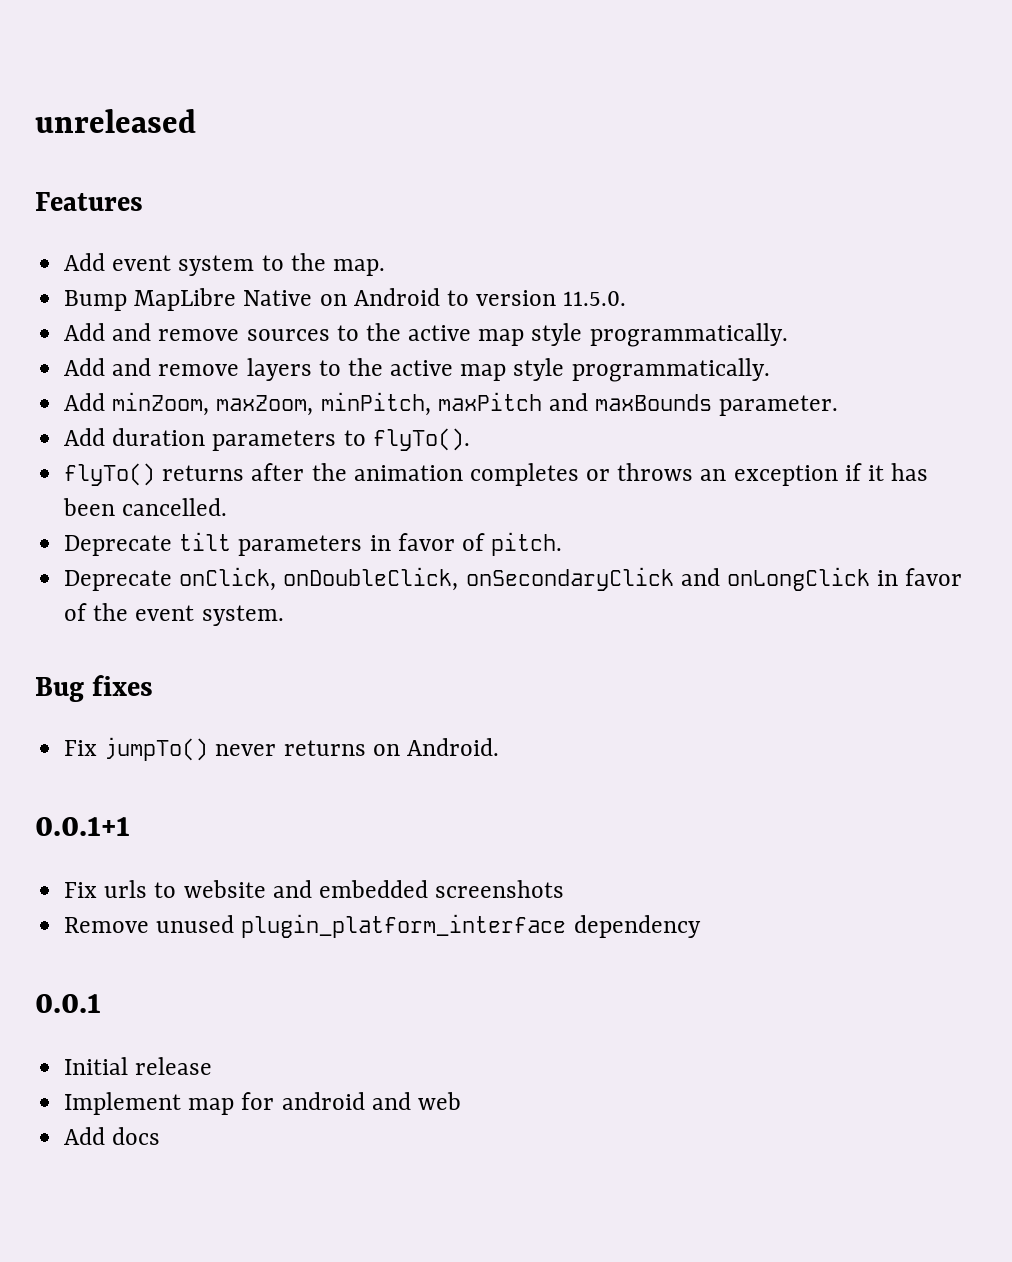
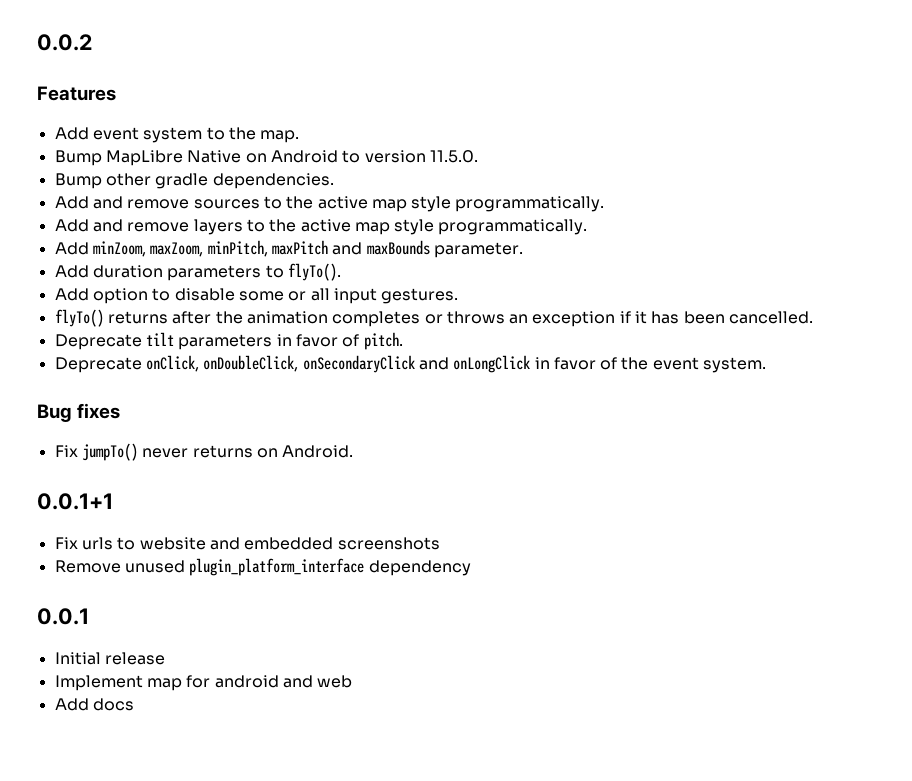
- unreleased
+ 0.0.2
+ Bump other gradle dependencies.
+ Add option to disable some or all input gestures.

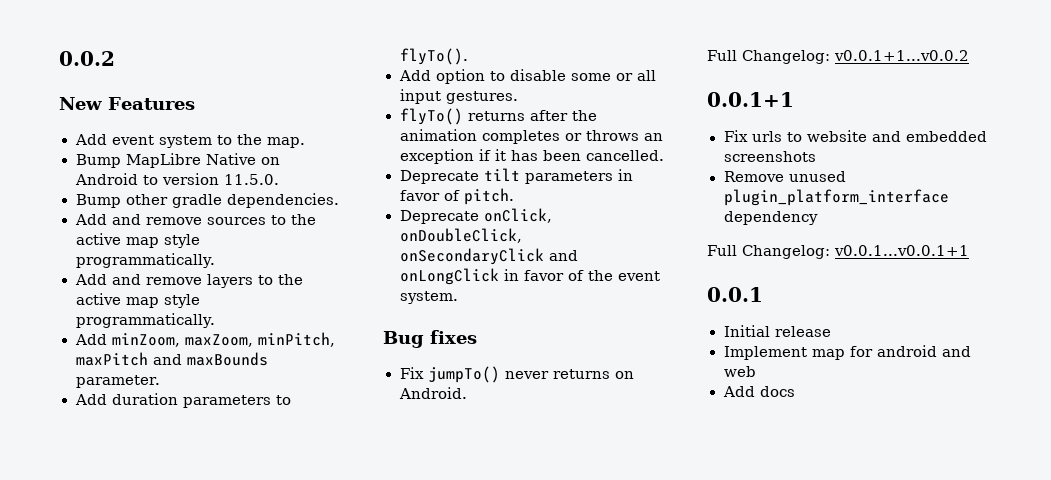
- Features
+ New Features
+ Full Changelog: v0.0.1+1...v0.0.2
+ Full Changelog: v0.0.1...v0.0.1+1

